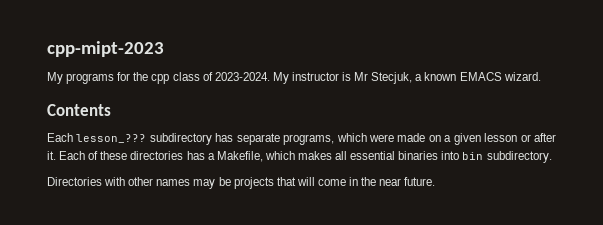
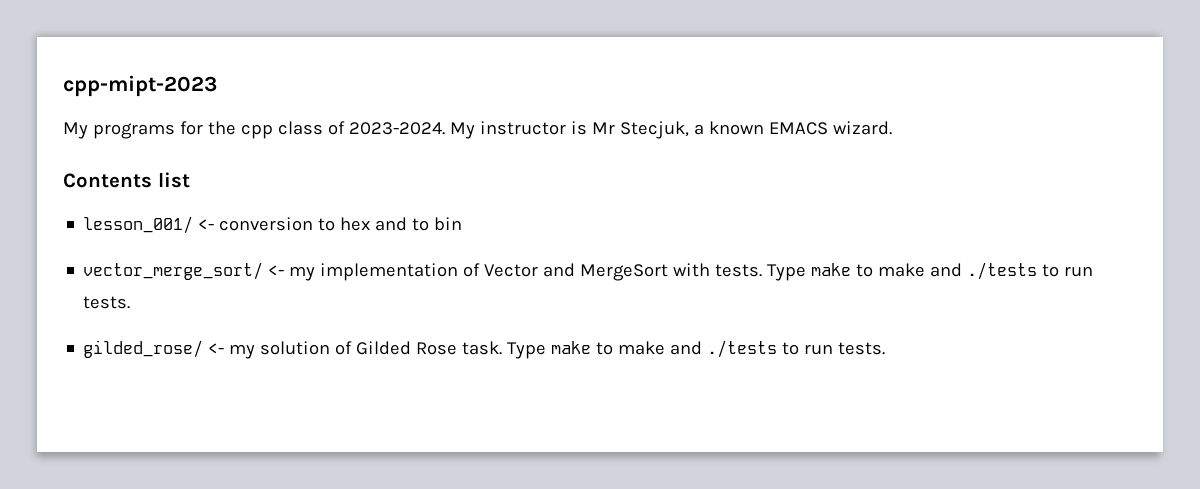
- Contents
- Each lesson_??? subdirectory has separate programs, which were made on a given lesson or after it. Each of these directories has a Makefile, which makes all essential binaries into bin subdirectory.
- Directories with other names may be projects that will come in the near future.
+ Contents list
+ lesson_001/ <- conversion to hex and to bin
+ vector_merge_sort/ <- my implementation of Vector and MergeSort with tests. Type make to make and ./tests to run tests.
+ gilded_rose/ <- my solution of Gilded Rose task. Type make to make and ./tests to run tests.

